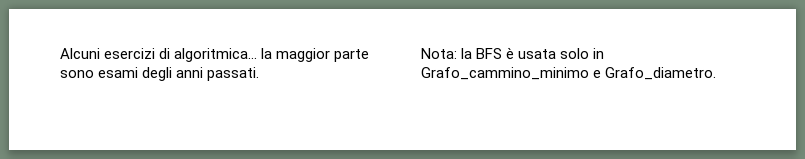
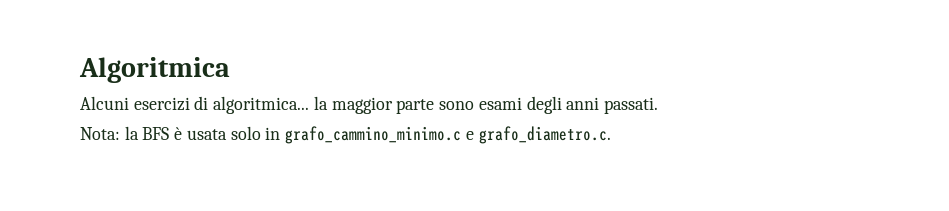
+ Algoritmica
- Nota: la BFS è usata solo in Grafo_cammino_minimo e Grafo_diametro.
+ Nota: la BFS è usata solo in grafo_cammino_minimo.c e grafo_diametro.c.

